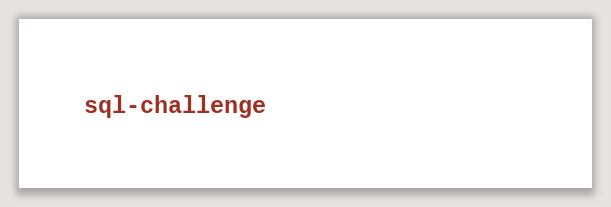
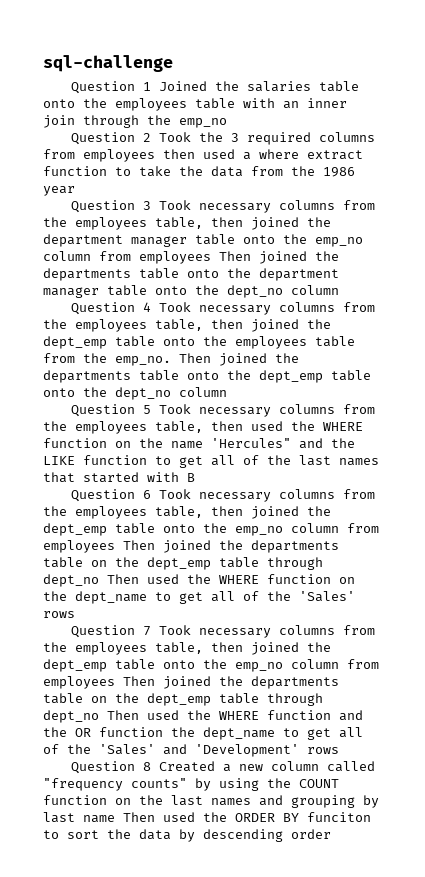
+ Question 1 Joined the salaries table onto the employees table with an inner join through the emp_no
+ Question 2 Took the 3 required columns from employees then used a where extract function to take the data from the 1986 year
+ Question 3 Took necessary columns from the employees table, then joined the department manager table onto the emp_no column from employees Then joined the departments table onto the department manager table onto the dept_no column
+ Question 4 Took necessary columns from the employees table, then joined the dept_emp table onto the employees table from the emp_no. Then joined the departments table onto the dept_emp table onto the dept_no column
+ Question 5 Took necessary columns from the employees table, then used the WHERE function on the name 'Hercules" and the LIKE function to get all of the last names that started with B
+ Question 6 Took necessary columns from the employees table, then joined the dept_emp table onto the emp_no column from employees Then joined the departments table on the dept_emp table through dept_no Then used the WHERE function on the dept_name to get all of the 'Sales' rows
+ Question 7 Took necessary columns from the employees table, then joined the dept_emp table onto the emp_no column from employees Then joined the departments table on the dept_emp table through dept_no Then used the WHERE function and the OR function the dept_name to get all of the 'Sales' and 'Development' rows
+ Question 8 Created a new column called "frequency counts" by using the COUNT function on the last names and grouping by last name Then used the ORDER BY funciton to sort the data by descending order

